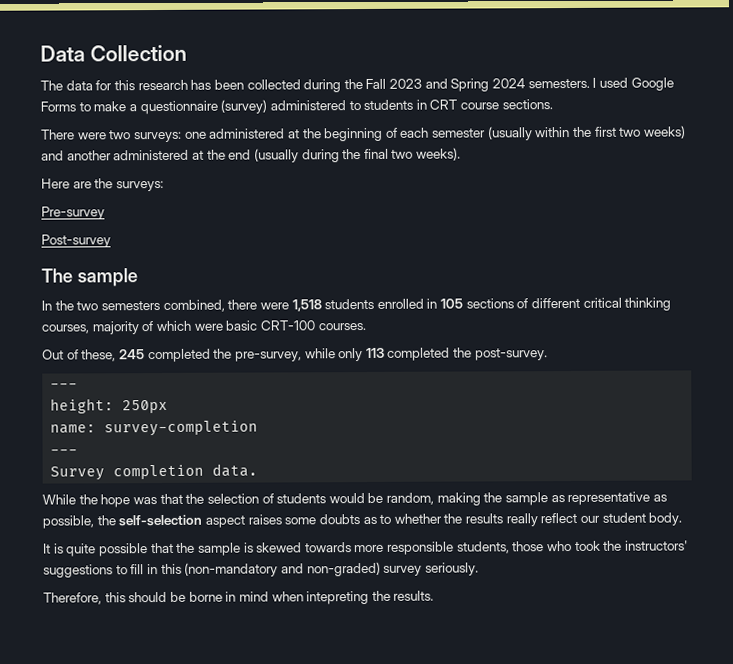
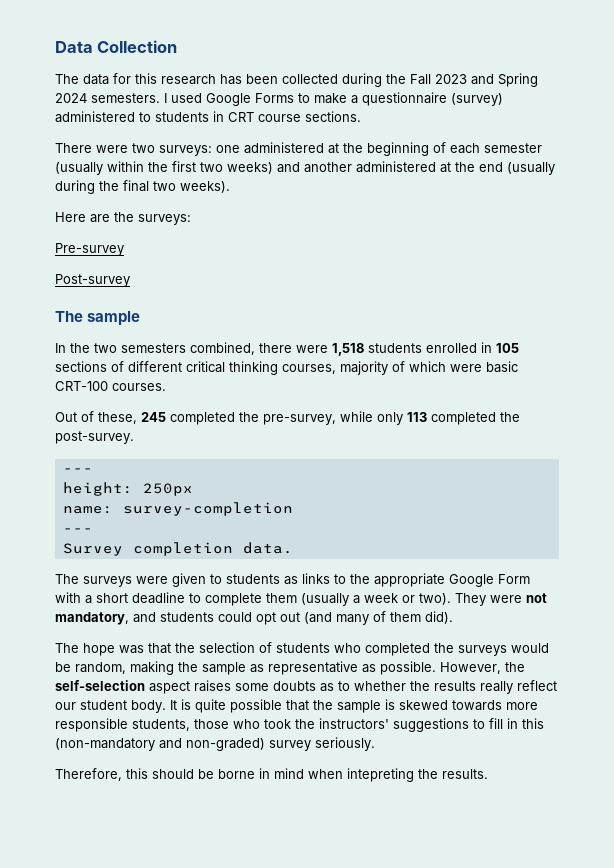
- While the hope was that the selection of students would be random, making the sample as representative as possible, the self-selection aspect raises some doubts as to whether the results really reflect our student body.
- It is quite possible that the sample is skewed towards more responsible students, those who took the instructors' suggestions to fill in this (non-mandatory and non-graded) survey seriously.
+ The surveys were given to students as links to the appropriate Google Form with a short deadline to complete them (usually a week or two). They were not mandatory, and students could opt out (and many of them did).
+ The hope was that the selection of students who completed the surveys would be random, making the sample as representative as possible. However, the self-selection aspect raises some doubts as to whether the results really reflect our student body. It is quite possible that the sample is skewed towards more responsible students, those who took the instructors' suggestions to fill in this (non-mandatory and non-graded) survey seriously.

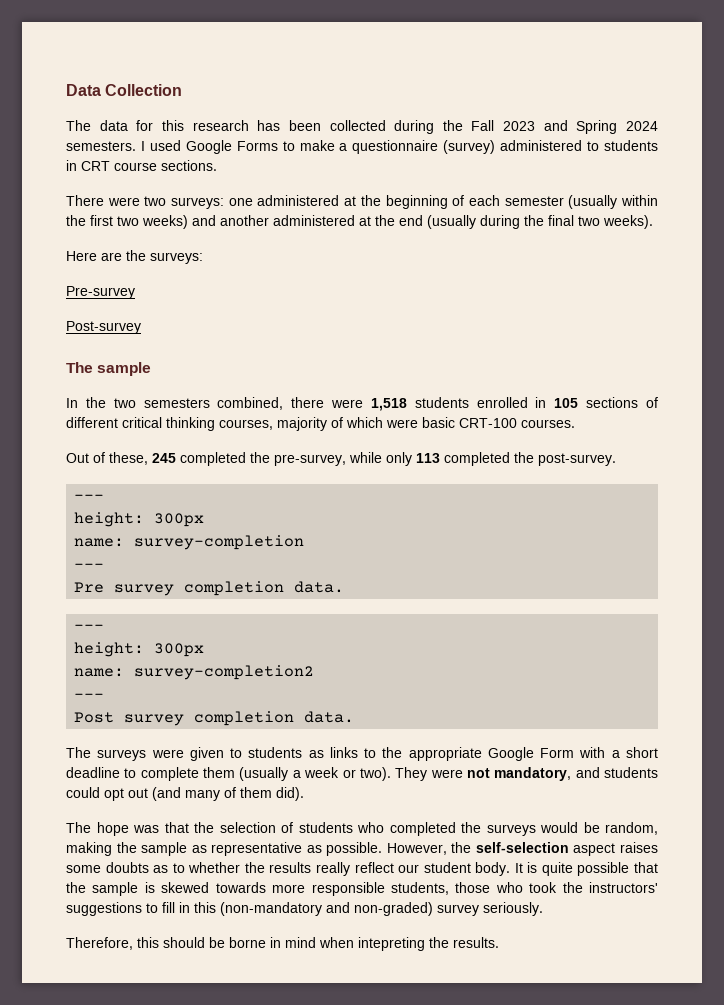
  Out of these, 245 completed the pre-survey, while only 113 completed the post-survey.
  ---
- height: 250px
+ height: 300px
- Survey completion data.
+ Pre survey completion data.
+ ---
+ height: 300px
+ name: survey-completion2
+ ---
+ Post survey completion data.

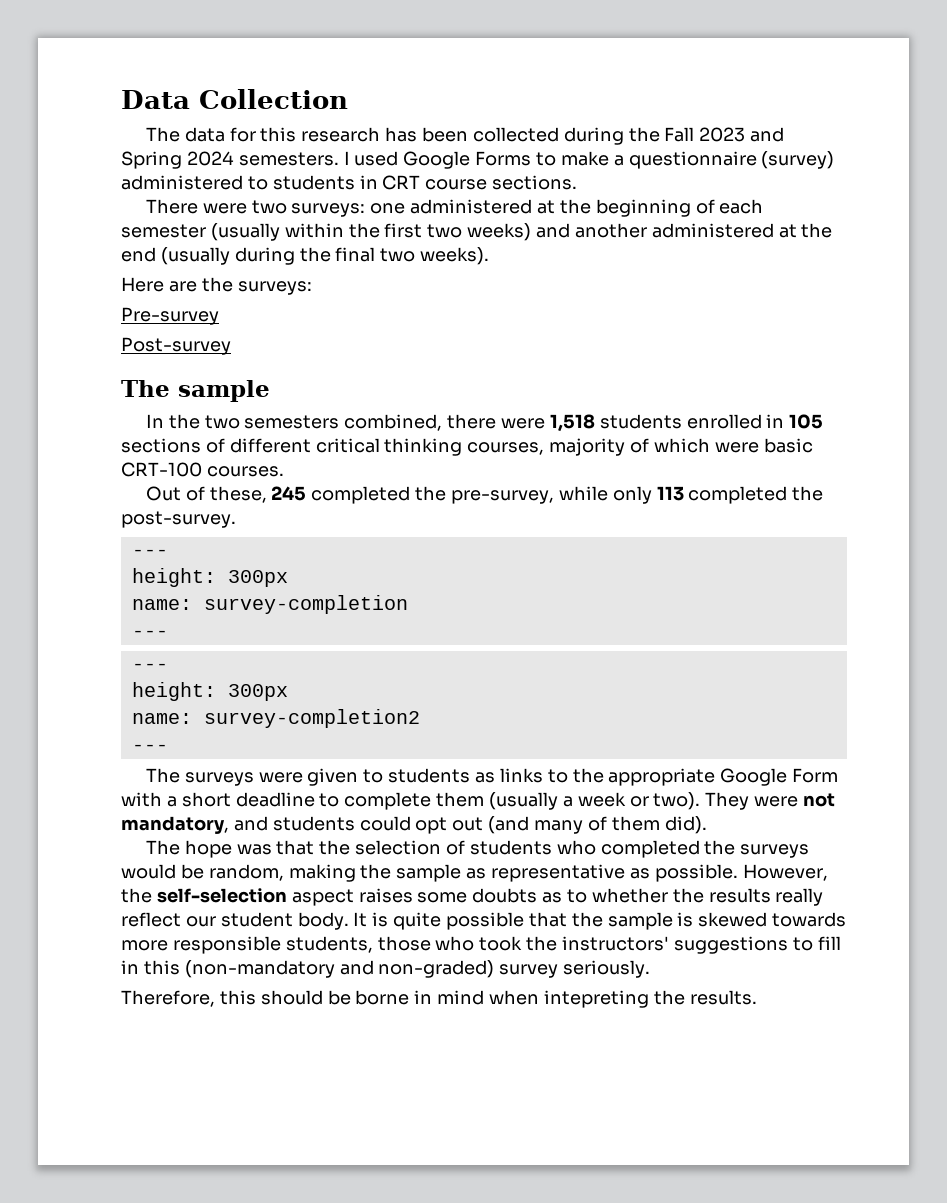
- Pre survey completion data.
- Post survey completion data.

